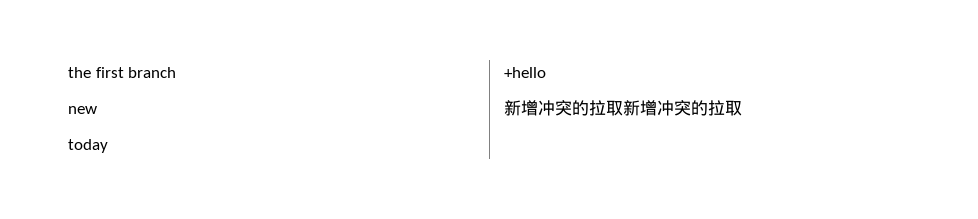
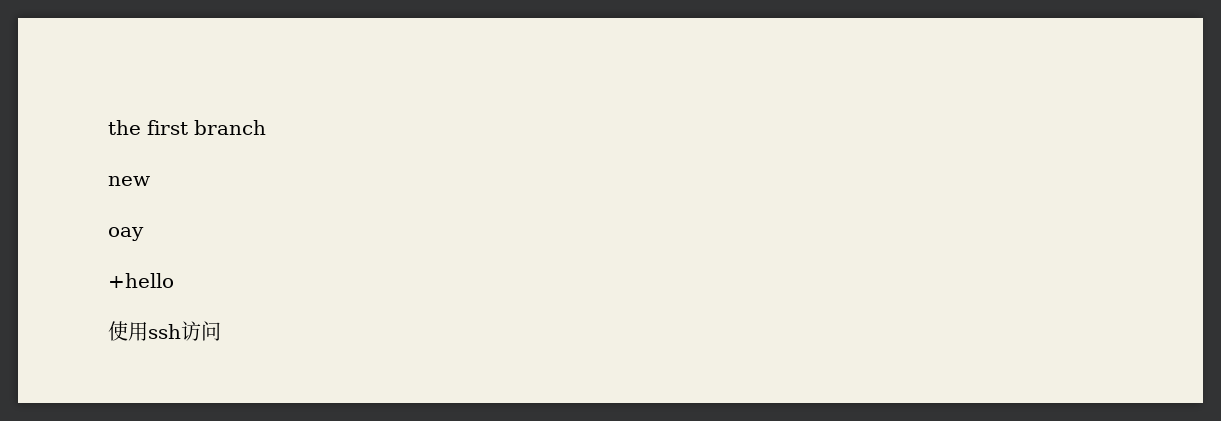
- today
+ oay
- 新增冲突的拉取新增冲突的拉取
+ 使用ssh访问

